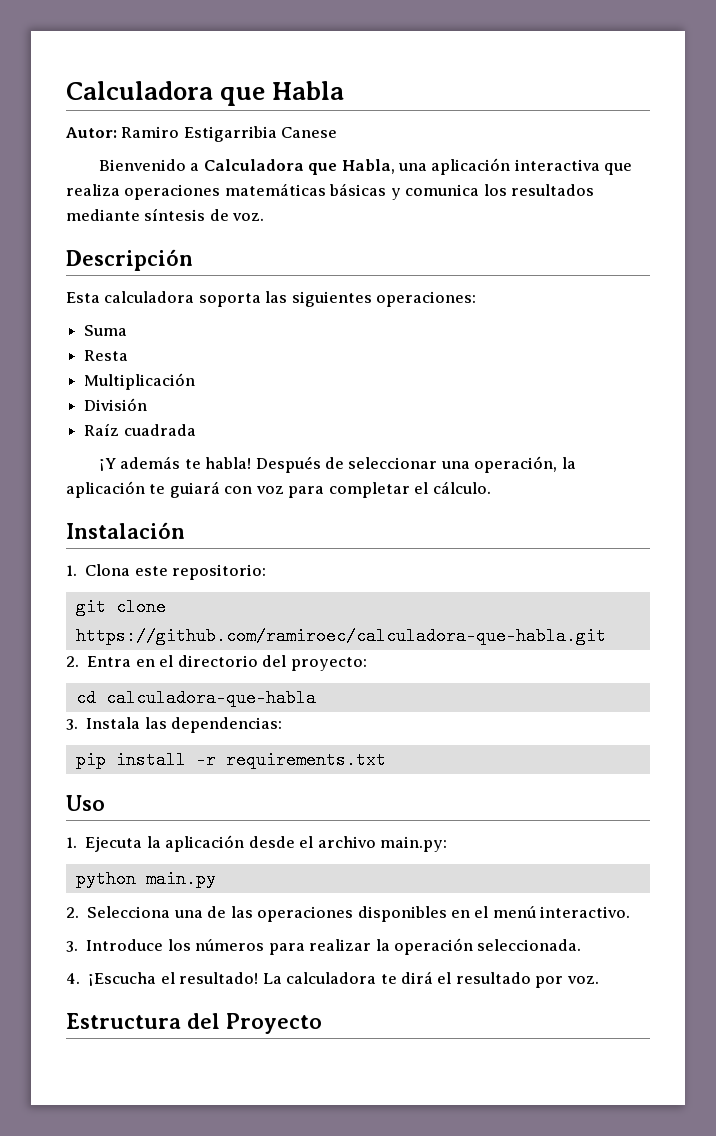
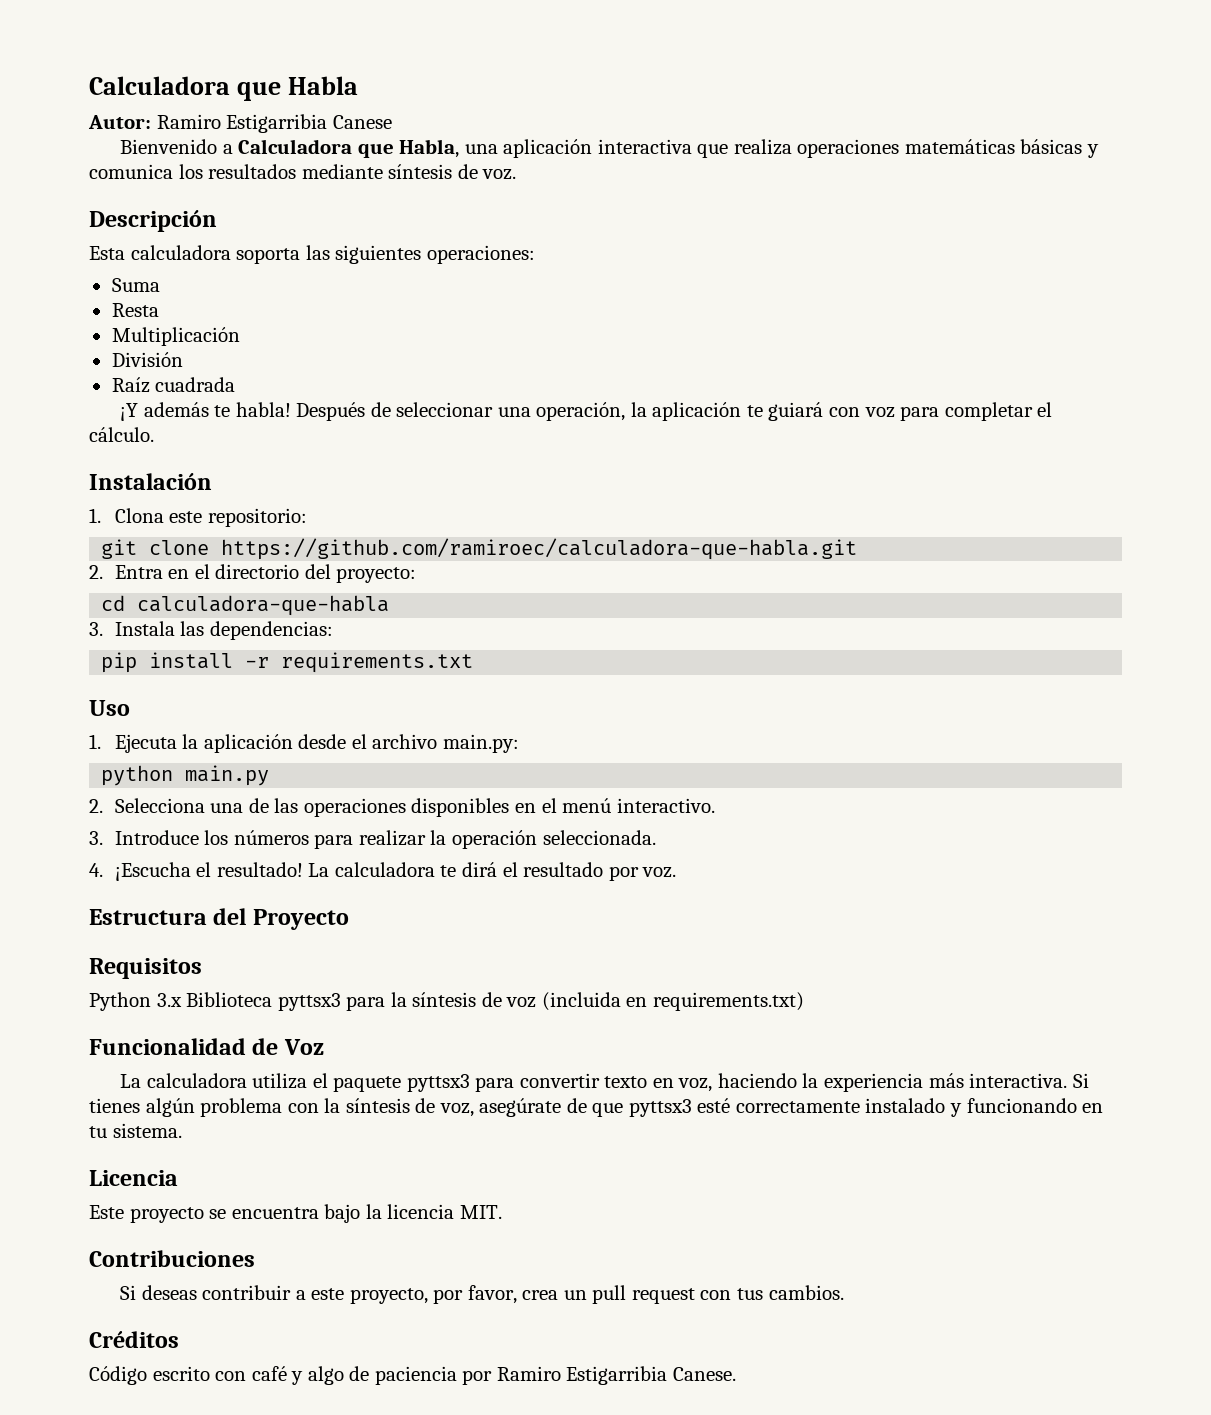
+ Requisitos
+ Python 3.x Biblioteca pyttsx3 para la síntesis de voz (incluida en requirements.txt)
+ Funcionalidad de Voz
+ La calculadora utiliza el paquete pyttsx3 para convertir texto en voz, haciendo la experiencia más interactiva. Si tienes algún problema con la síntesis de voz, asegúrate de que pyttsx3 esté correctamente instalado y funcionando en tu sistema.
+ Licencia
+ Este proyecto se encuentra bajo la licencia MIT.
+ Contribuciones
+ Si deseas contribuir a este proyecto, por favor, crea un pull request con tus cambios.
+ Créditos
+ Código escrito con café y algo de paciencia por Ramiro Estigarribia Canese.

